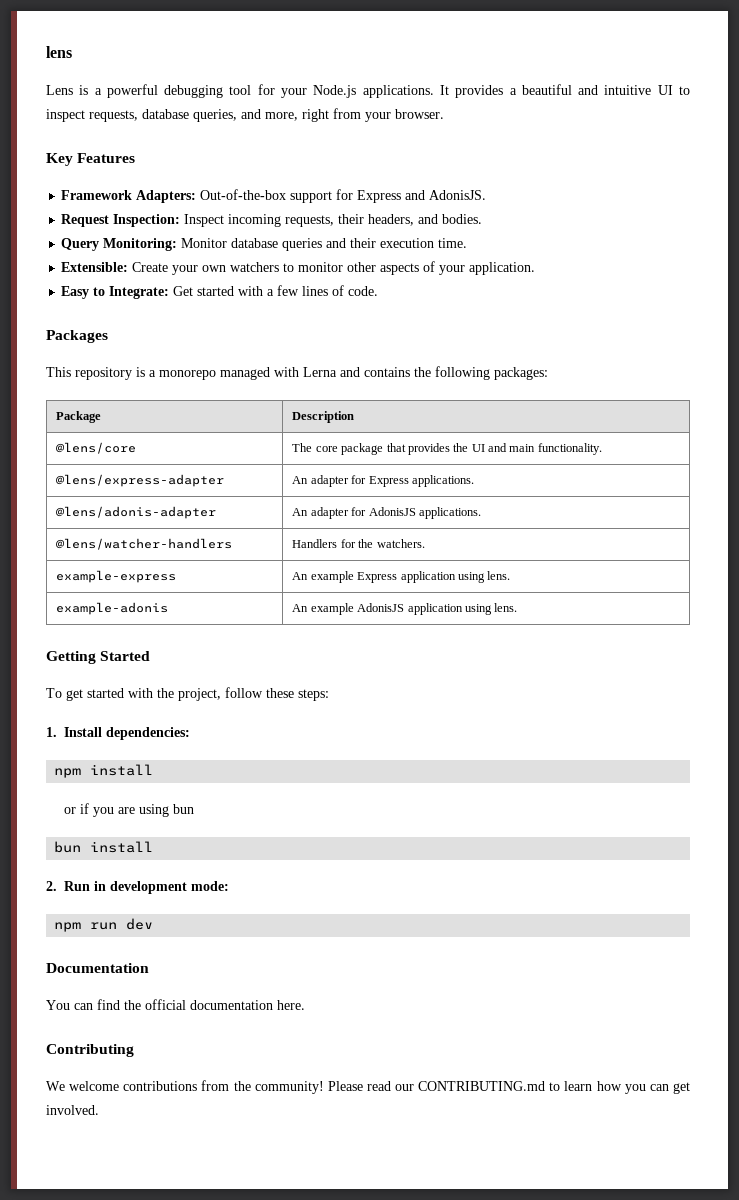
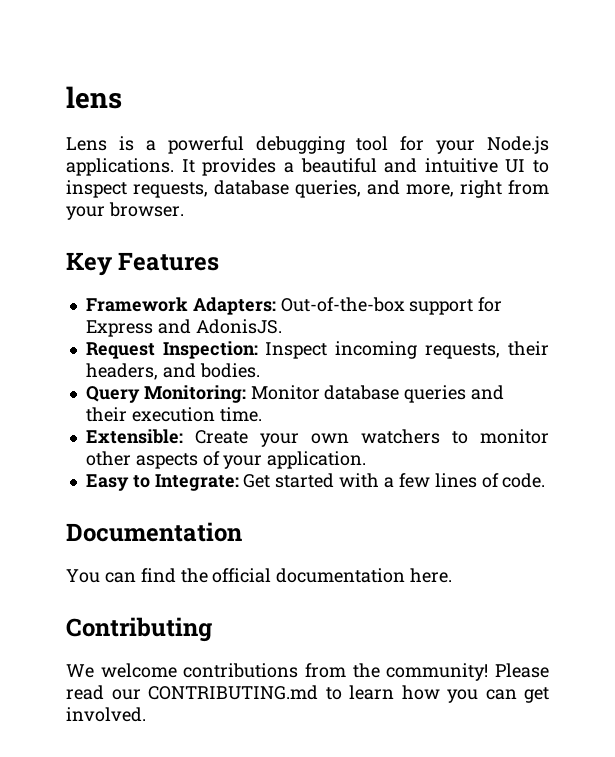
- Packages
- This repository is a monorepo managed with Lerna and contains the following packages:
- Package | Description
- @lens/core | The core package that provides the UI and main functionality.
- @lens/express-adapter | An adapter for Express applications.
- @lens/adonis-adapter | An adapter for AdonisJS applications.
- @lens/watcher-handlers | Handlers for the watchers.
- example-express | An example Express application using lens.
- example-adonis | An example AdonisJS application using lens.
- Getting Started
- To get started with the project, follow these steps:
- 1. Install dependencies:
- npm install
- or if you are using bun
- bun install
- 2. Run in development mode:
- npm run dev

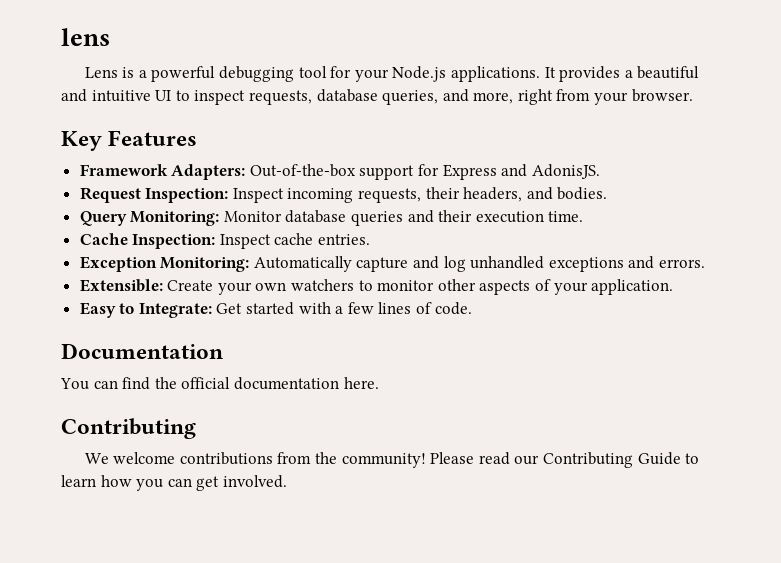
+ Cache Inspection: Inspect cache entries.
+ Exception Monitoring: Automatically capture and log unhandled exceptions and errors.
- Please read our CONTRIBUTING.md to learn how you can get involved.
+ Please read our Contributing Guide to learn how you can get involved.

